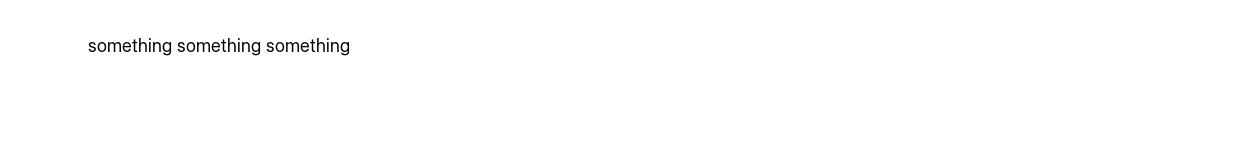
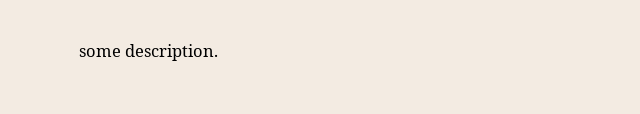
- something something something
+ some description.

